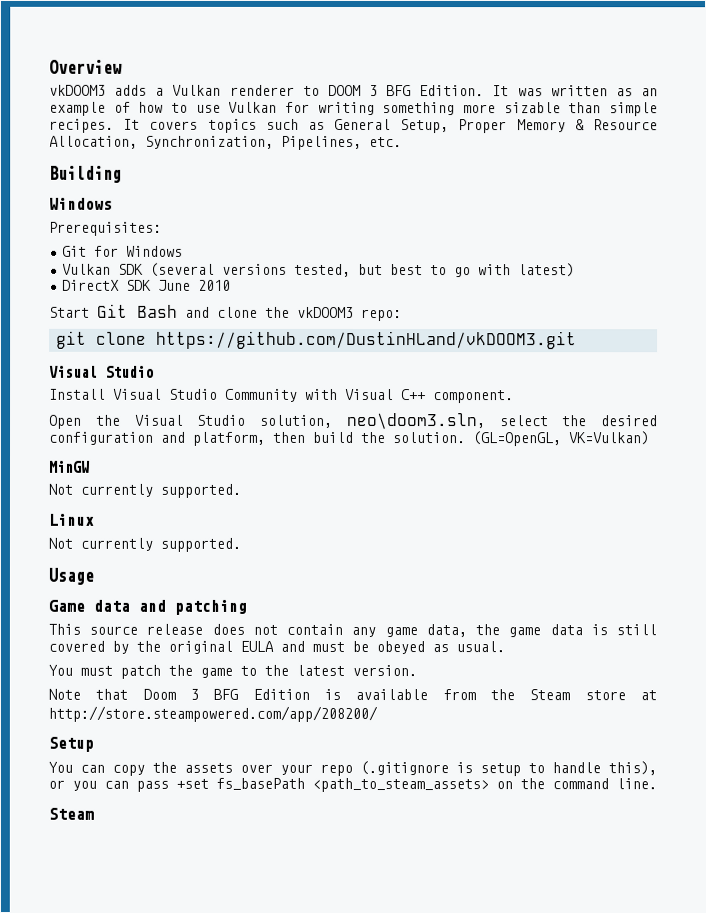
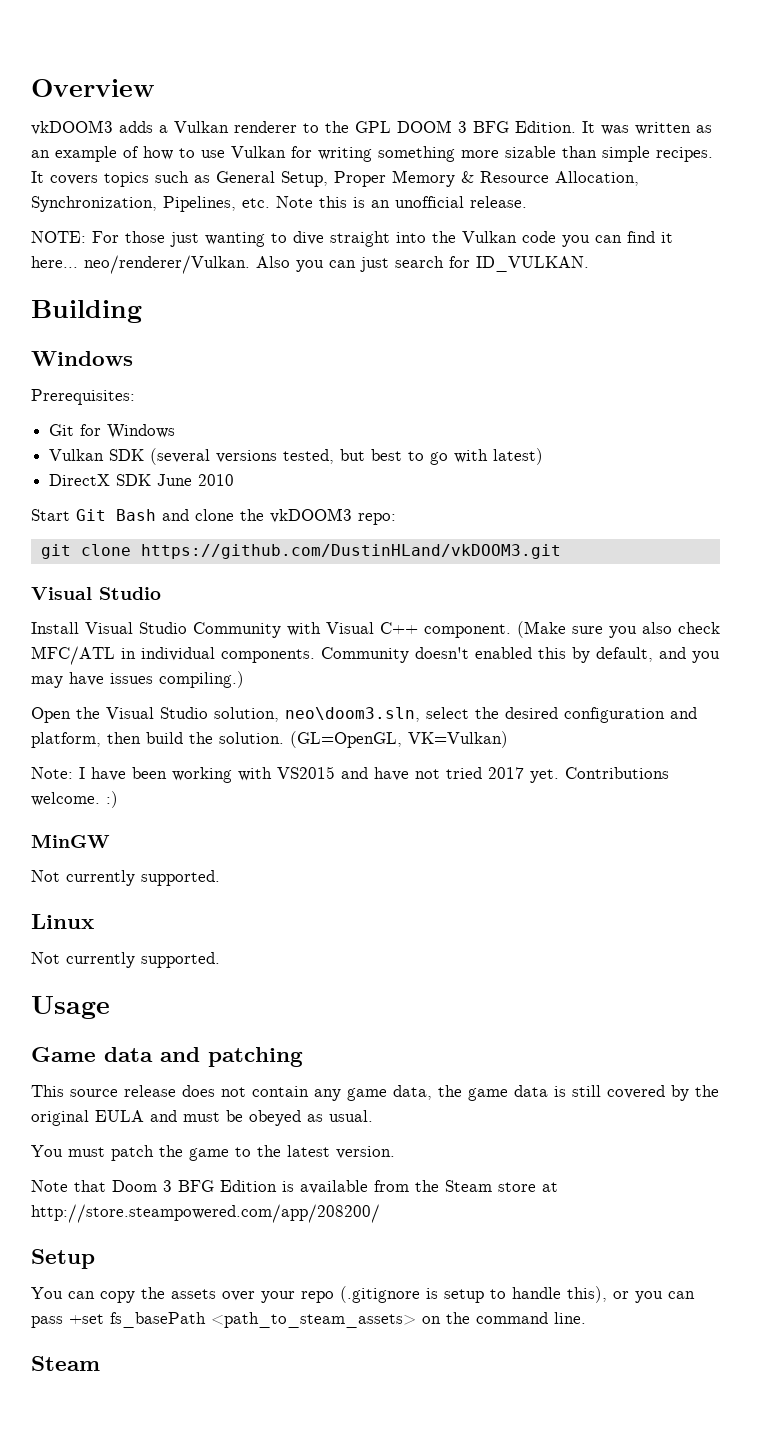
- vkDOOM3 adds a Vulkan renderer to DOOM 3 BFG Edition.
+ vkDOOM3 adds a Vulkan renderer to the GPL DOOM 3 BFG Edition.
- It covers topics such as General Setup, Proper Memory & Resource Allocation, Synchronization, Pipelines, etc.
+ It covers topics such as General Setup, Proper Memory & Resource Allocation, Synchronization, Pipelines, etc. Note this is an unofficial release.
+ NOTE: For those just wanting to dive straight into the Vulkan code you can find it here... neo/renderer/Vulkan. Also you can just search for ID_VULKAN.
+ (Make sure you also check MFC/ATL in individual components. Community doesn't enabled this by default, and you may have issues compiling.)
+ Note: I have been working with VS2015 and have not tried 2017 yet. Contributions welcome. :)

